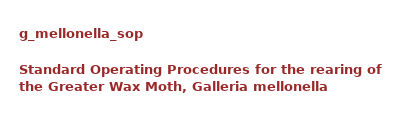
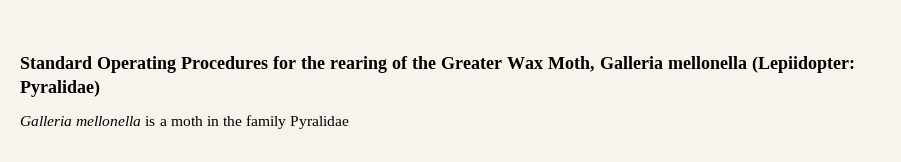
- g_mellonella_sop
- Standard Operating Procedures for the rearing of the Greater Wax Moth, Galleria mellonella
+ Standard Operating Procedures for the rearing of the Greater Wax Moth, Galleria mellonella (Lepiidopter: Pyralidae)
+ Galleria mellonella is a moth in the family Pyralidae

